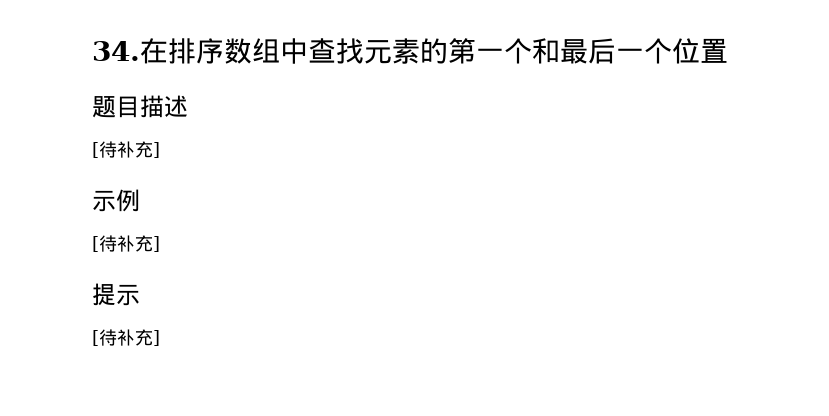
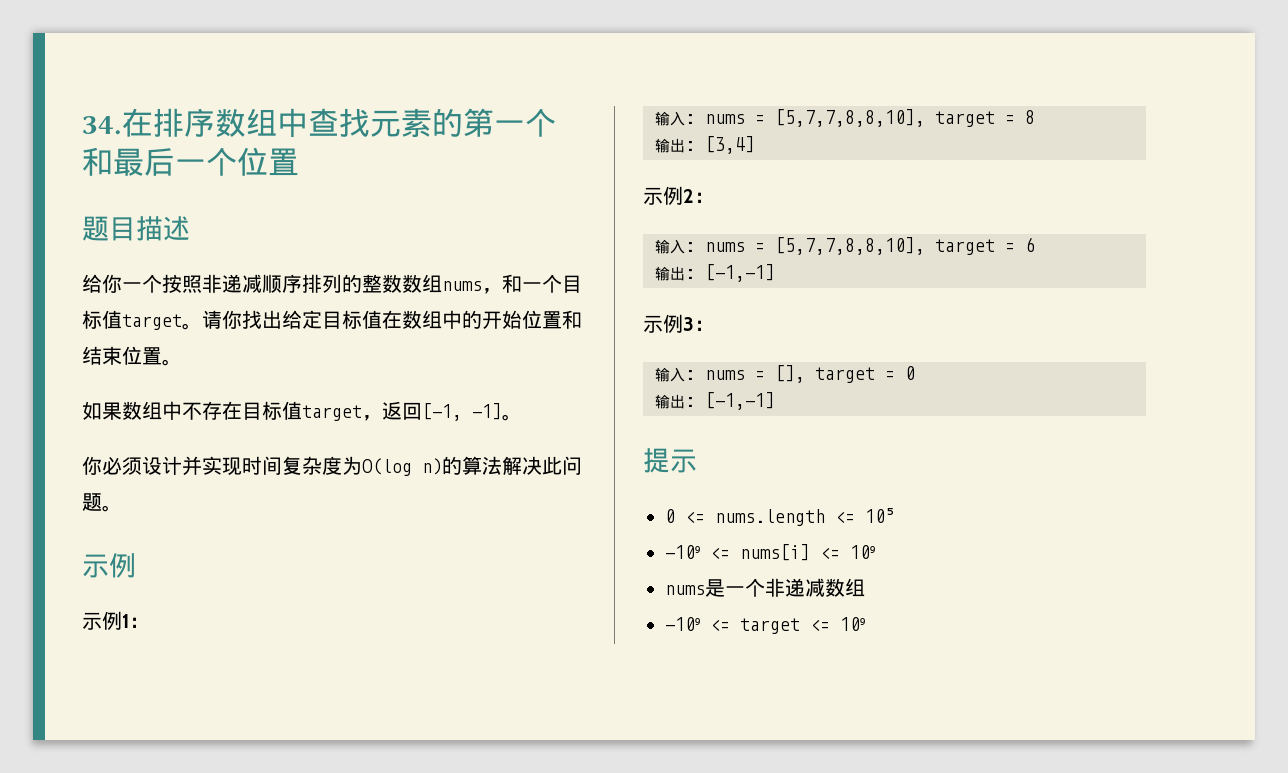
  题目描述
- [待补充]
+ 给你一个按照非递减顺序排列的整数数组nums，和一个目标值target。请你找出给定目标值在数组中的开始位置和结束位置。
+ 如果数组中不存在目标值target，返回[-1, -1]。
+ 你必须设计并实现时间复杂度为O(log n)的算法解决此问题。
  示例
- [待补充]
+ 示例1：
+ 输入: nums = [5,7,7,8,8,10], target = 8
+ 输出: [3,4]
+ 示例2：
+ 输入: nums = [5,7,7,8,8,10], target = 6
+ 输出: [-1,-1]
+ 示例3：
+ 输入: nums = [], target = 0
+ 输出: [-1,-1]
  提示
- [待补充]
+ 0 <= nums.length <= 10⁵
+ -10⁹ <= nums[i] <= 10⁹
+ nums是一个非递减数组
+ -10⁹ <= target <= 10⁹

